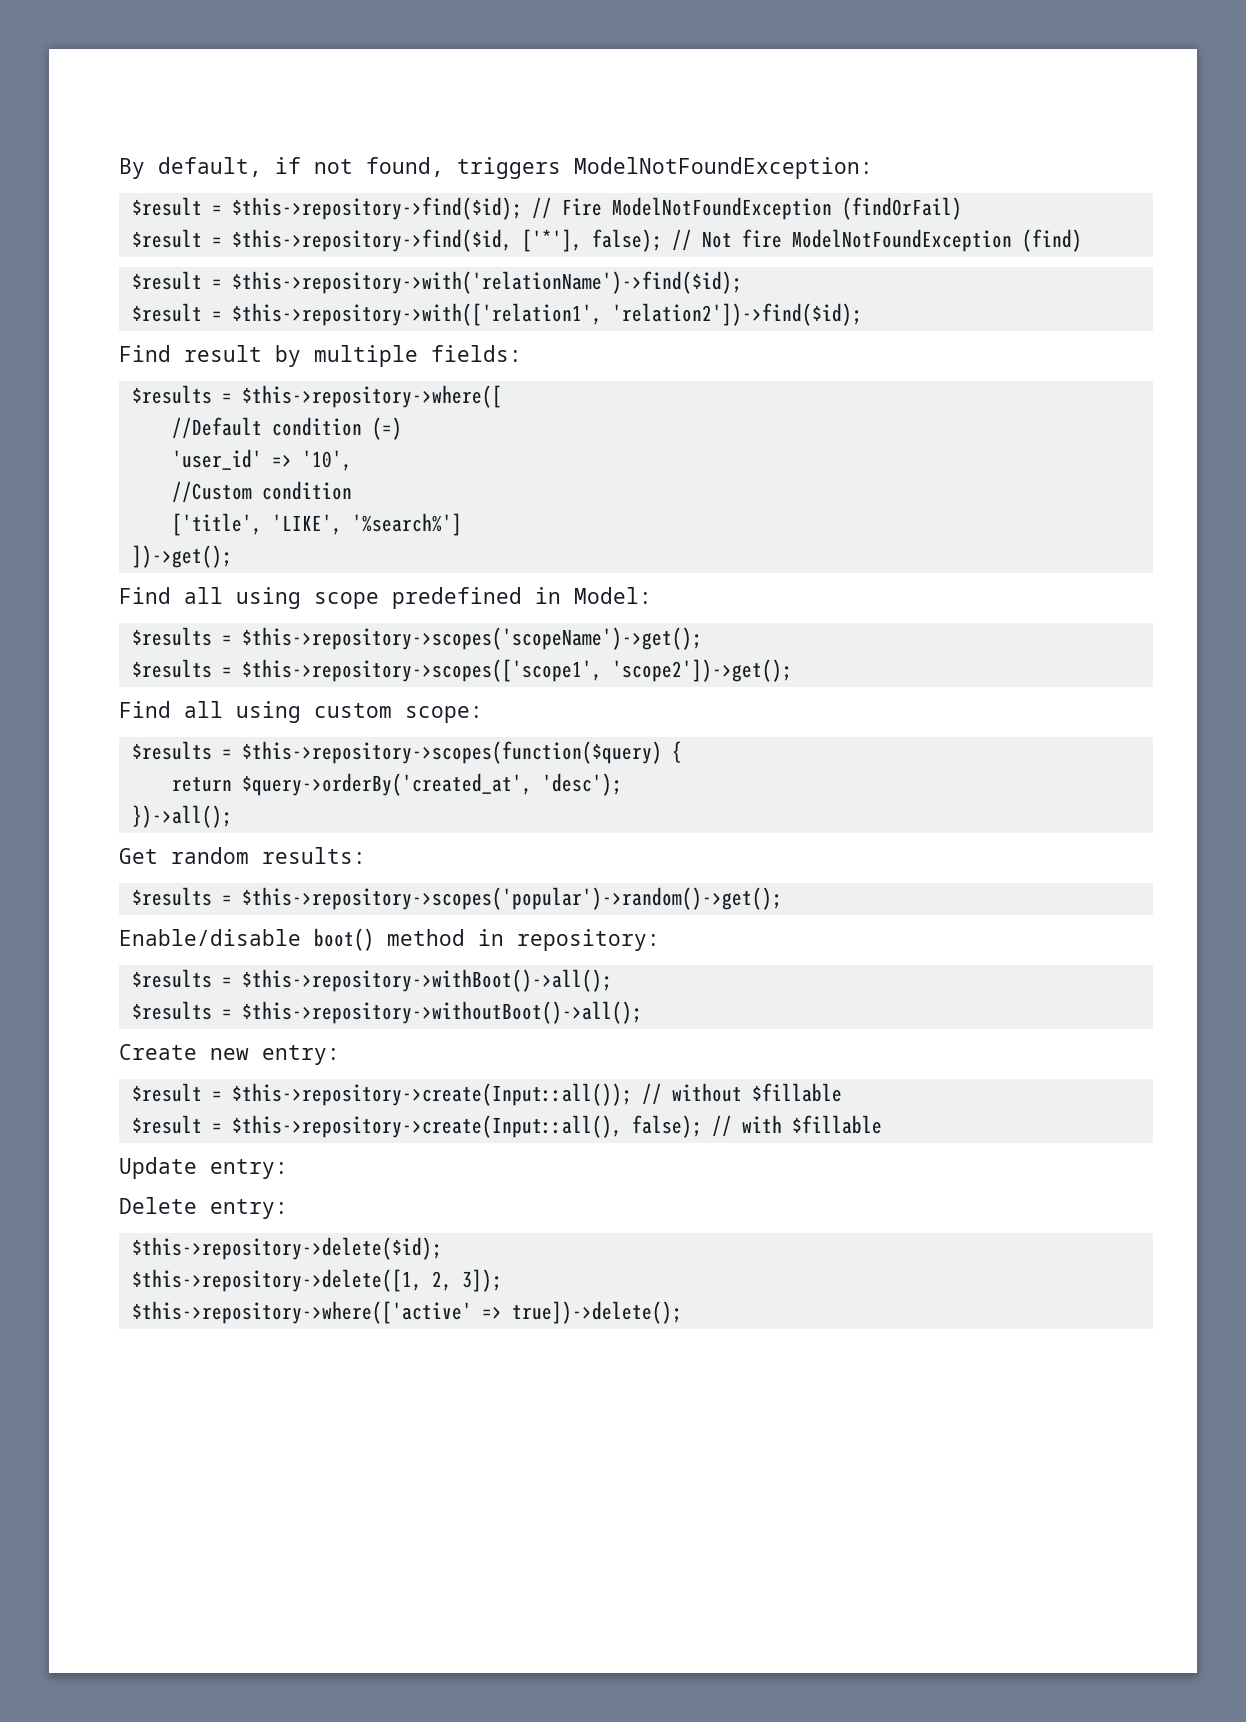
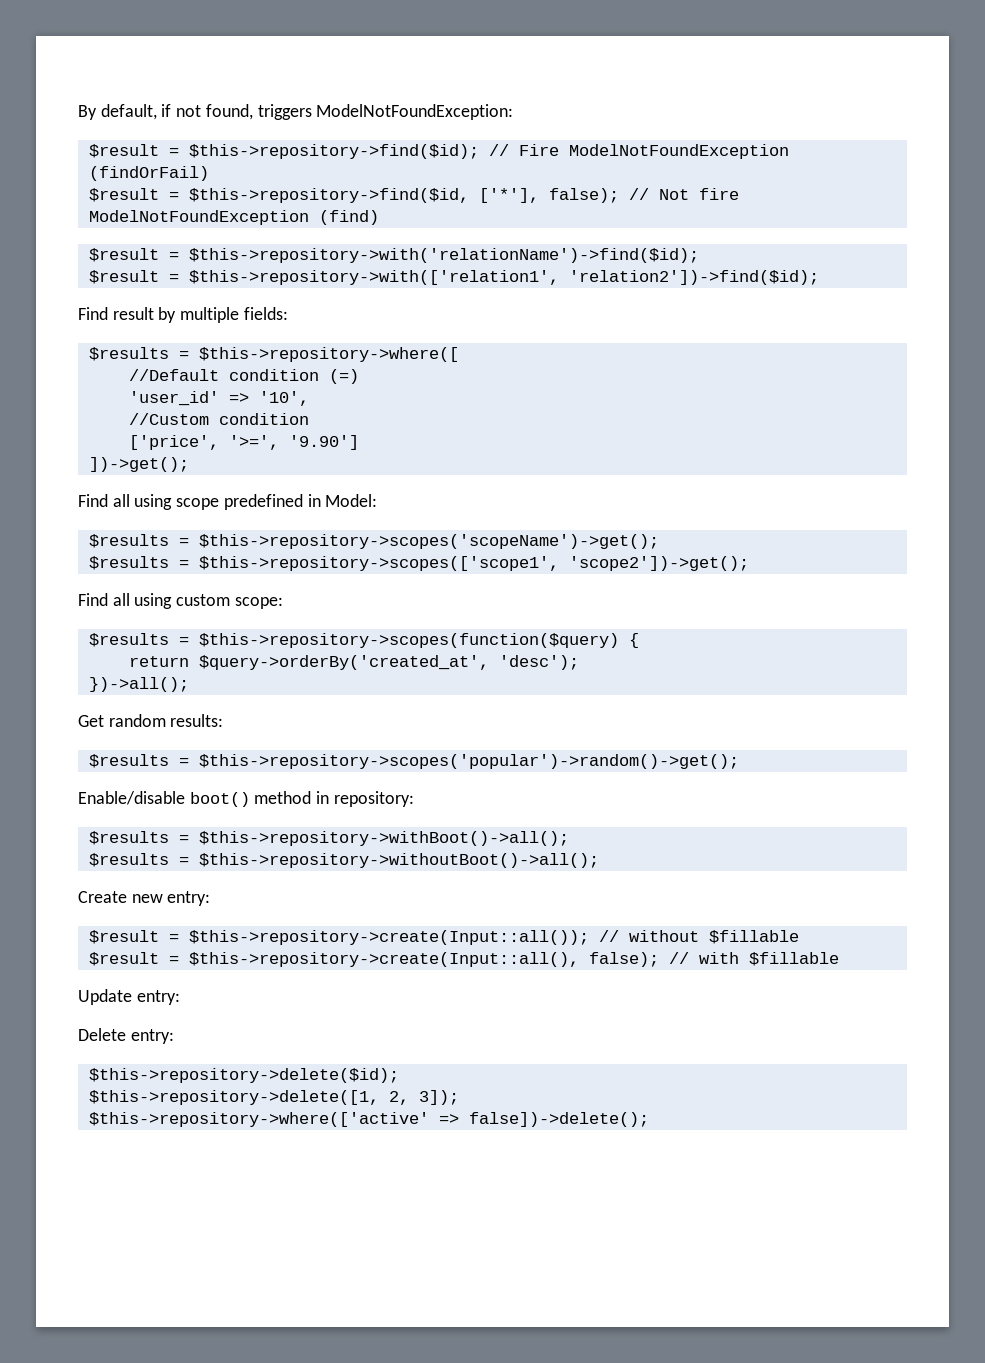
- ['title', 'LIKE', '%search%']
+ ['price', '>=', '9.90']
- $this->repository->where(['active' => true])->delete();
+ $this->repository->where(['active' => false])->delete();

